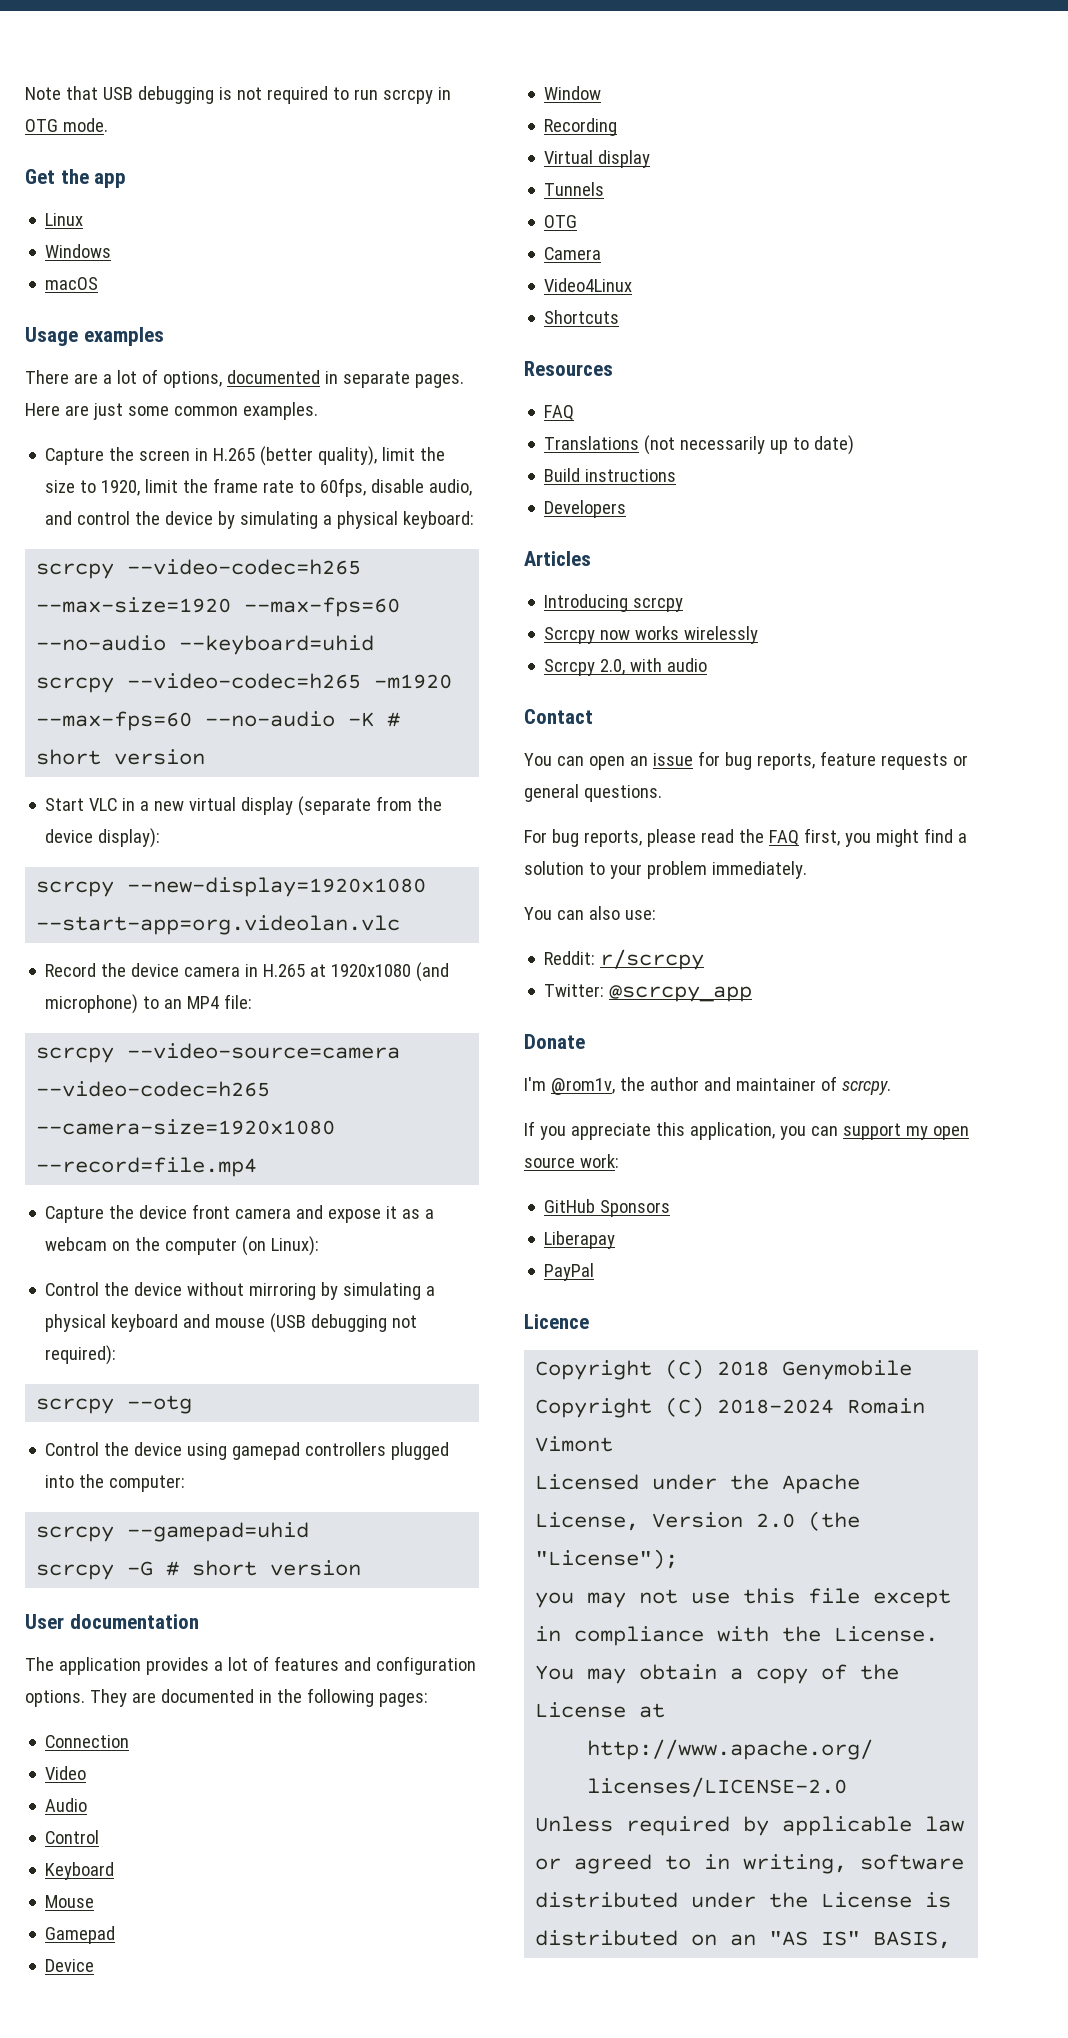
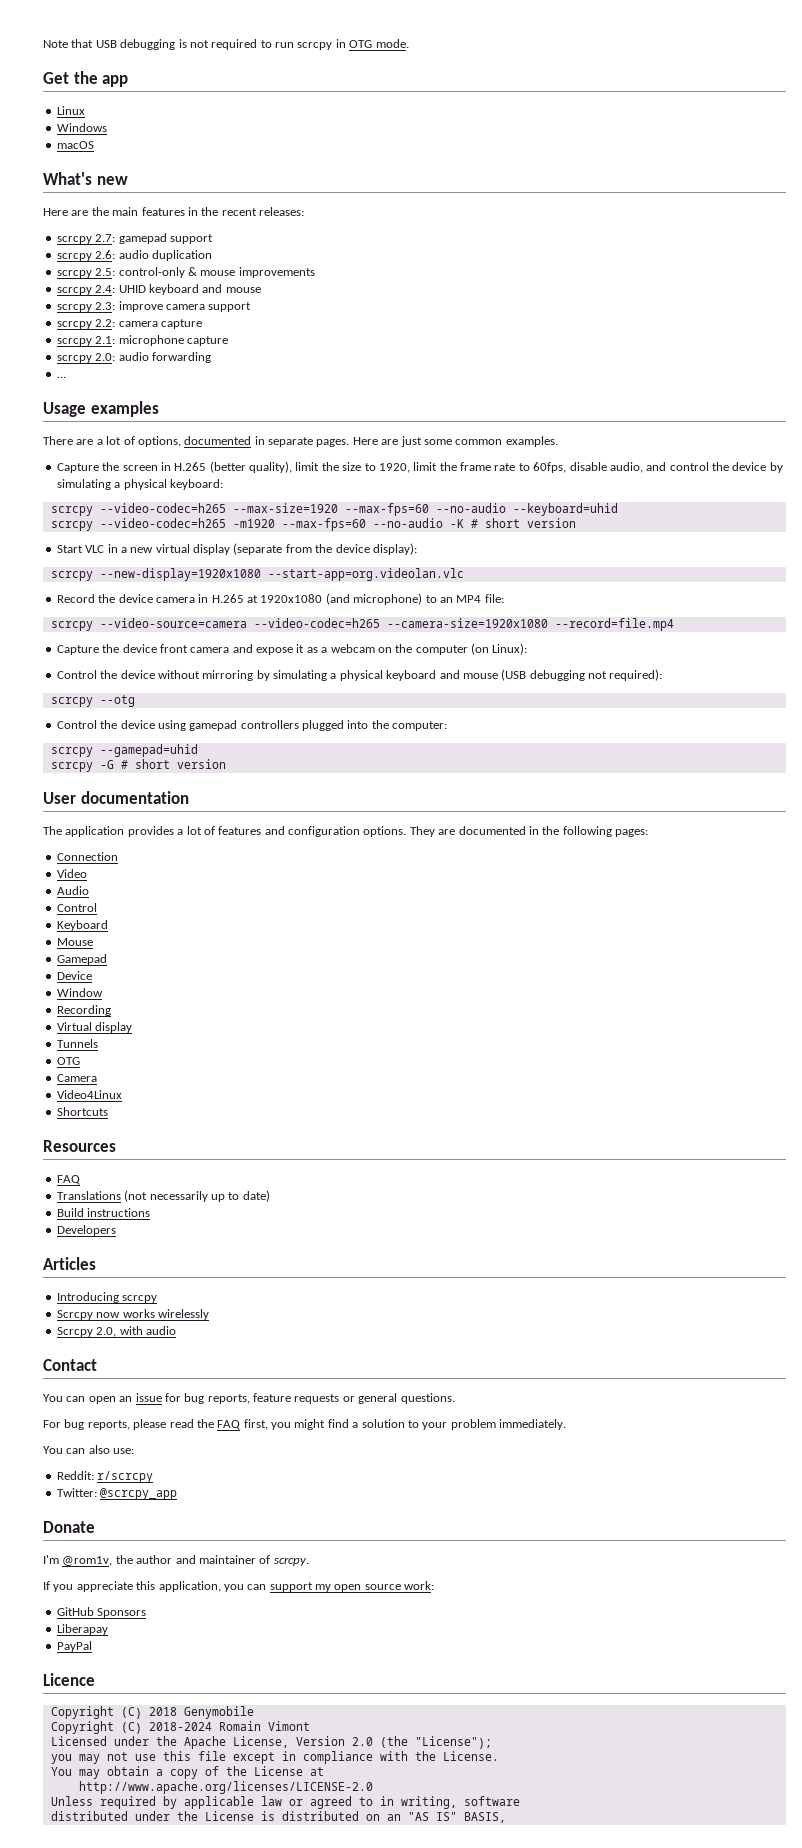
+ What's new
+ Here are the main features in the recent releases:
+ scrcpy 2.7: gamepad support
+ scrcpy 2.6: audio duplication
+ scrcpy 2.5: control-only & mouse improvements
+ scrcpy 2.4: UHID keyboard and mouse
+ scrcpy 2.3: improve camera support
+ scrcpy 2.2: camera capture
+ scrcpy 2.1: microphone capture
+ scrcpy 2.0: audio forwarding
+ …

